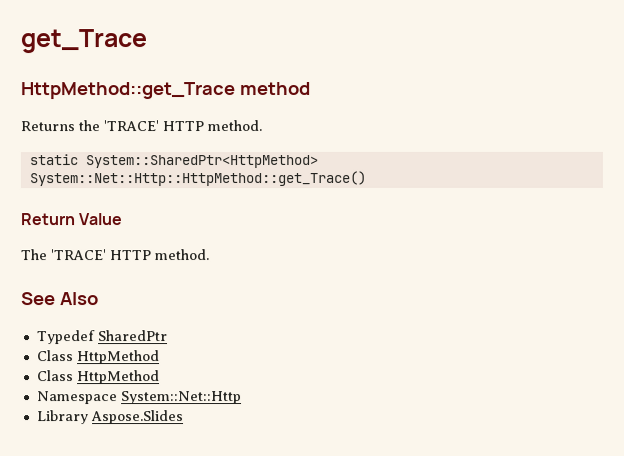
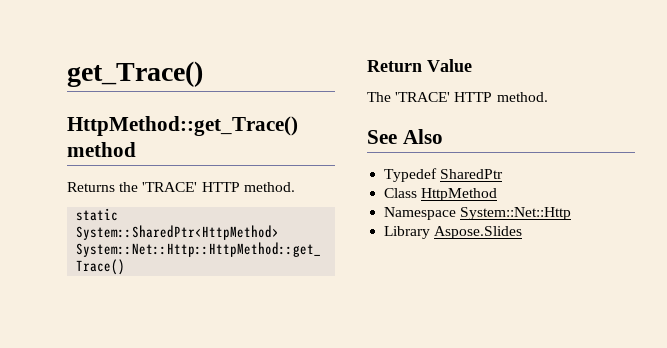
- get_Trace
- HttpMethod::get_Trace method
+ get_Trace()
+ HttpMethod::get_Trace() method
  Typedef SharedPtr
- Class HttpMethod

